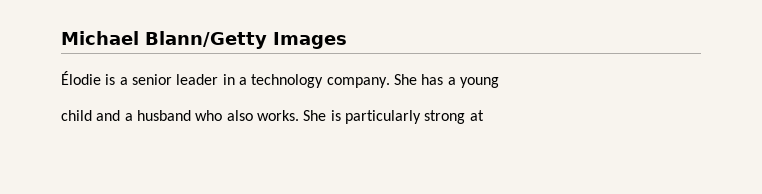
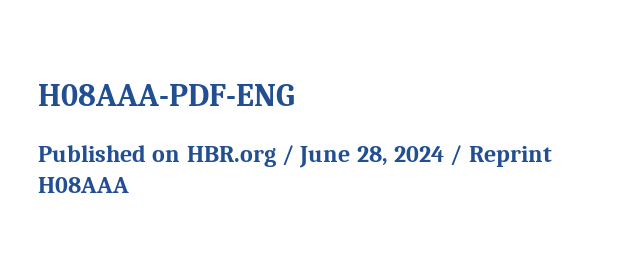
- Michael Blann/Getty Images
- Élodie is a senior leader in a technology company. She has a young
- child and a husband who also works. She is particularly strong at
+ H08AAA-PDF-ENG
+ Published on HBR.org / June 28, 2024 / Reprint H08AAA

